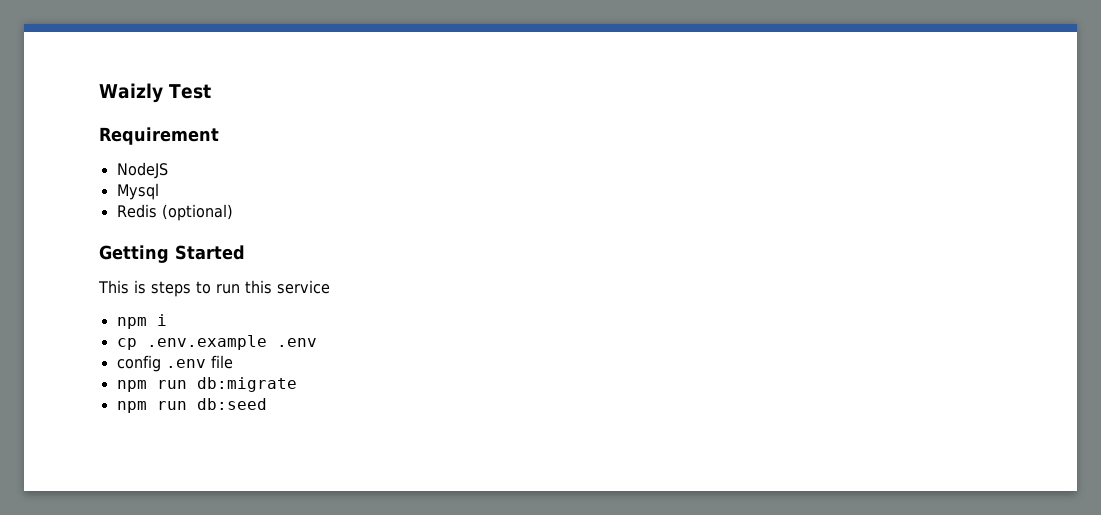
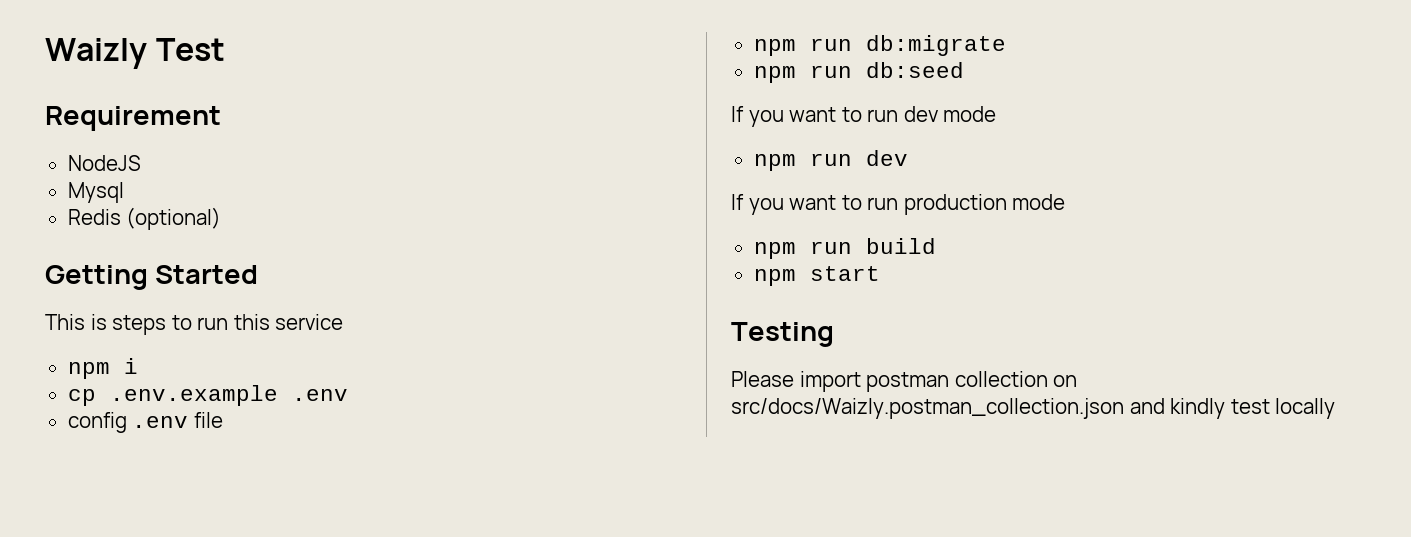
+ If you want to run dev mode
+ npm run dev
+ If you want to run production mode
+ npm run build
+ npm start
+ Testing
+ Please import postman collection on src/docs/Waizly.postman_collection.json and kindly test locally

